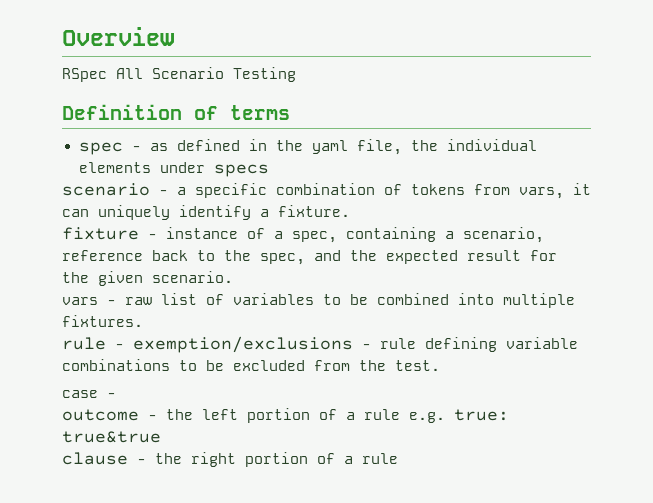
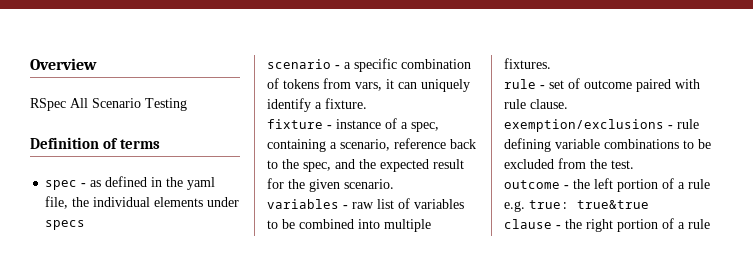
- vars - raw list of variables to be combined into multiple fixtures.
+ variables - raw list of variables to be combined into multiple fixtures.
- rule - exemption/exclusions - rule defining variable combinations to be excluded from the test.
+ rule - set of outcome paired with rule clause. exemption/exclusions - rule defining variable combinations to be excluded from the test.
- case -

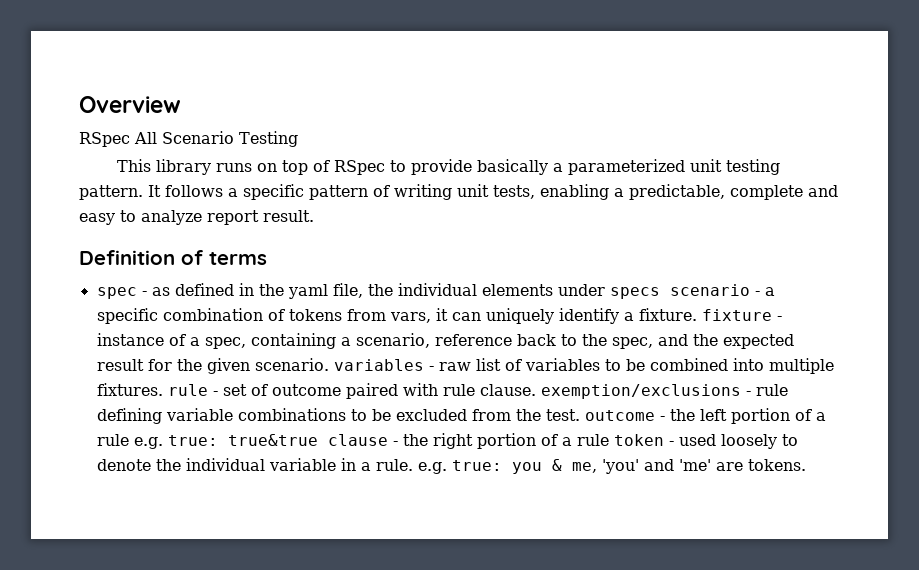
+ This library runs on top of RSpec to provide basically a parameterized unit testing pattern. It follows a specific pattern of writing unit tests, enabling a predictable, complete and easy to analyze report result.
- spec - as defined in the yaml file, the individual elements under specs
- scenario - a specific combination of tokens from vars, it can uniquely identify a fixture.
- fixture - instance of a spec, containing a scenario, reference back to the spec, and the expected result for the given scenario.
- variables - raw list of variables to be combined into multiple fixtures.
- rule - set of outcome paired with rule clause. exemption/exclusions - rule defining variable combinations to be excluded from the test.
- outcome - the left portion of a rule e.g. true:
+ spec - as defined in the yaml file, the individual elements under specs scenario - a specific combination of tokens from vars, it can uniquely identify a fixture. fixture - instance of a spec, containing a scenario, reference back to the spec, and the expected result for the given scenario. variables - raw list of variables to be combined into multiple fixtures. rule - set of outcome paired with rule clause. exemption/exclusions - rule defining variable combinations to be excluded from the test. outcome - the left portion of a rule e.g. true:
- true&true
- clause - the right portion of a rule
+ true&true clause - the right portion of a rule token - used loosely to denote the individual variable in a rule. e.g. true: you & me, 'you' and 'me' are tokens.

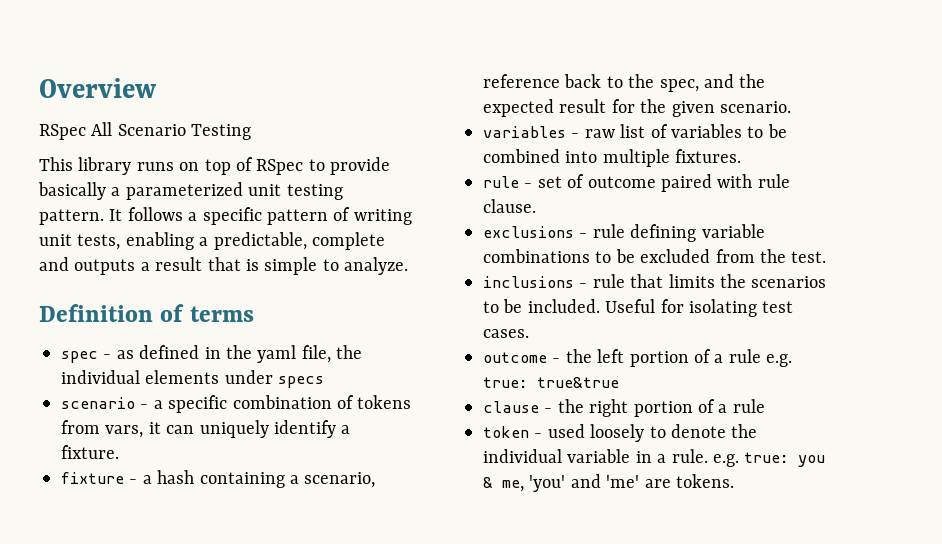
- It follows a specific pattern of writing unit tests, enabling a predictable, complete and easy to analyze report result.
+ It follows a specific pattern of writing unit tests, enabling a predictable, complete and outputs a result that is simple to analyze.
- spec - as defined in the yaml file, the individual elements under specs scenario - a specific combination of tokens from vars, it can uniquely identify a fixture. fixture - instance of a spec, containing a scenario, reference back to the spec, and the expected result for the given scenario. variables - raw list of variables to be combined into multiple fixtures. rule - set of outcome paired with rule clause. exemption/exclusions - rule defining variable combinations to be excluded from the test. outcome - the left portion of a rule e.g. true:
+ spec - as defined in the yaml file, the individual elements under specs
+ scenario - a specific combination of tokens from vars, it can uniquely identify a fixture.
+ fixture - a hash containing a scenario, reference back to the spec, and the expected result for the given scenario.
+ variables - raw list of variables to be combined into multiple fixtures.
+ rule - set of outcome paired with rule clause.
+ exclusions - rule defining variable combinations to be excluded from the test.
+ inclusions - rule that limits the scenarios to be included. Useful for isolating test cases.
+ outcome - the left portion of a rule e.g. true:
- true&true clause - the right portion of a rule token - used loosely to denote the individual variable in a rule. e.g. true:
+ true&true
+ clause - the right portion of a rule
+ token - used loosely to denote the individual variable in a rule. e.g. true:

